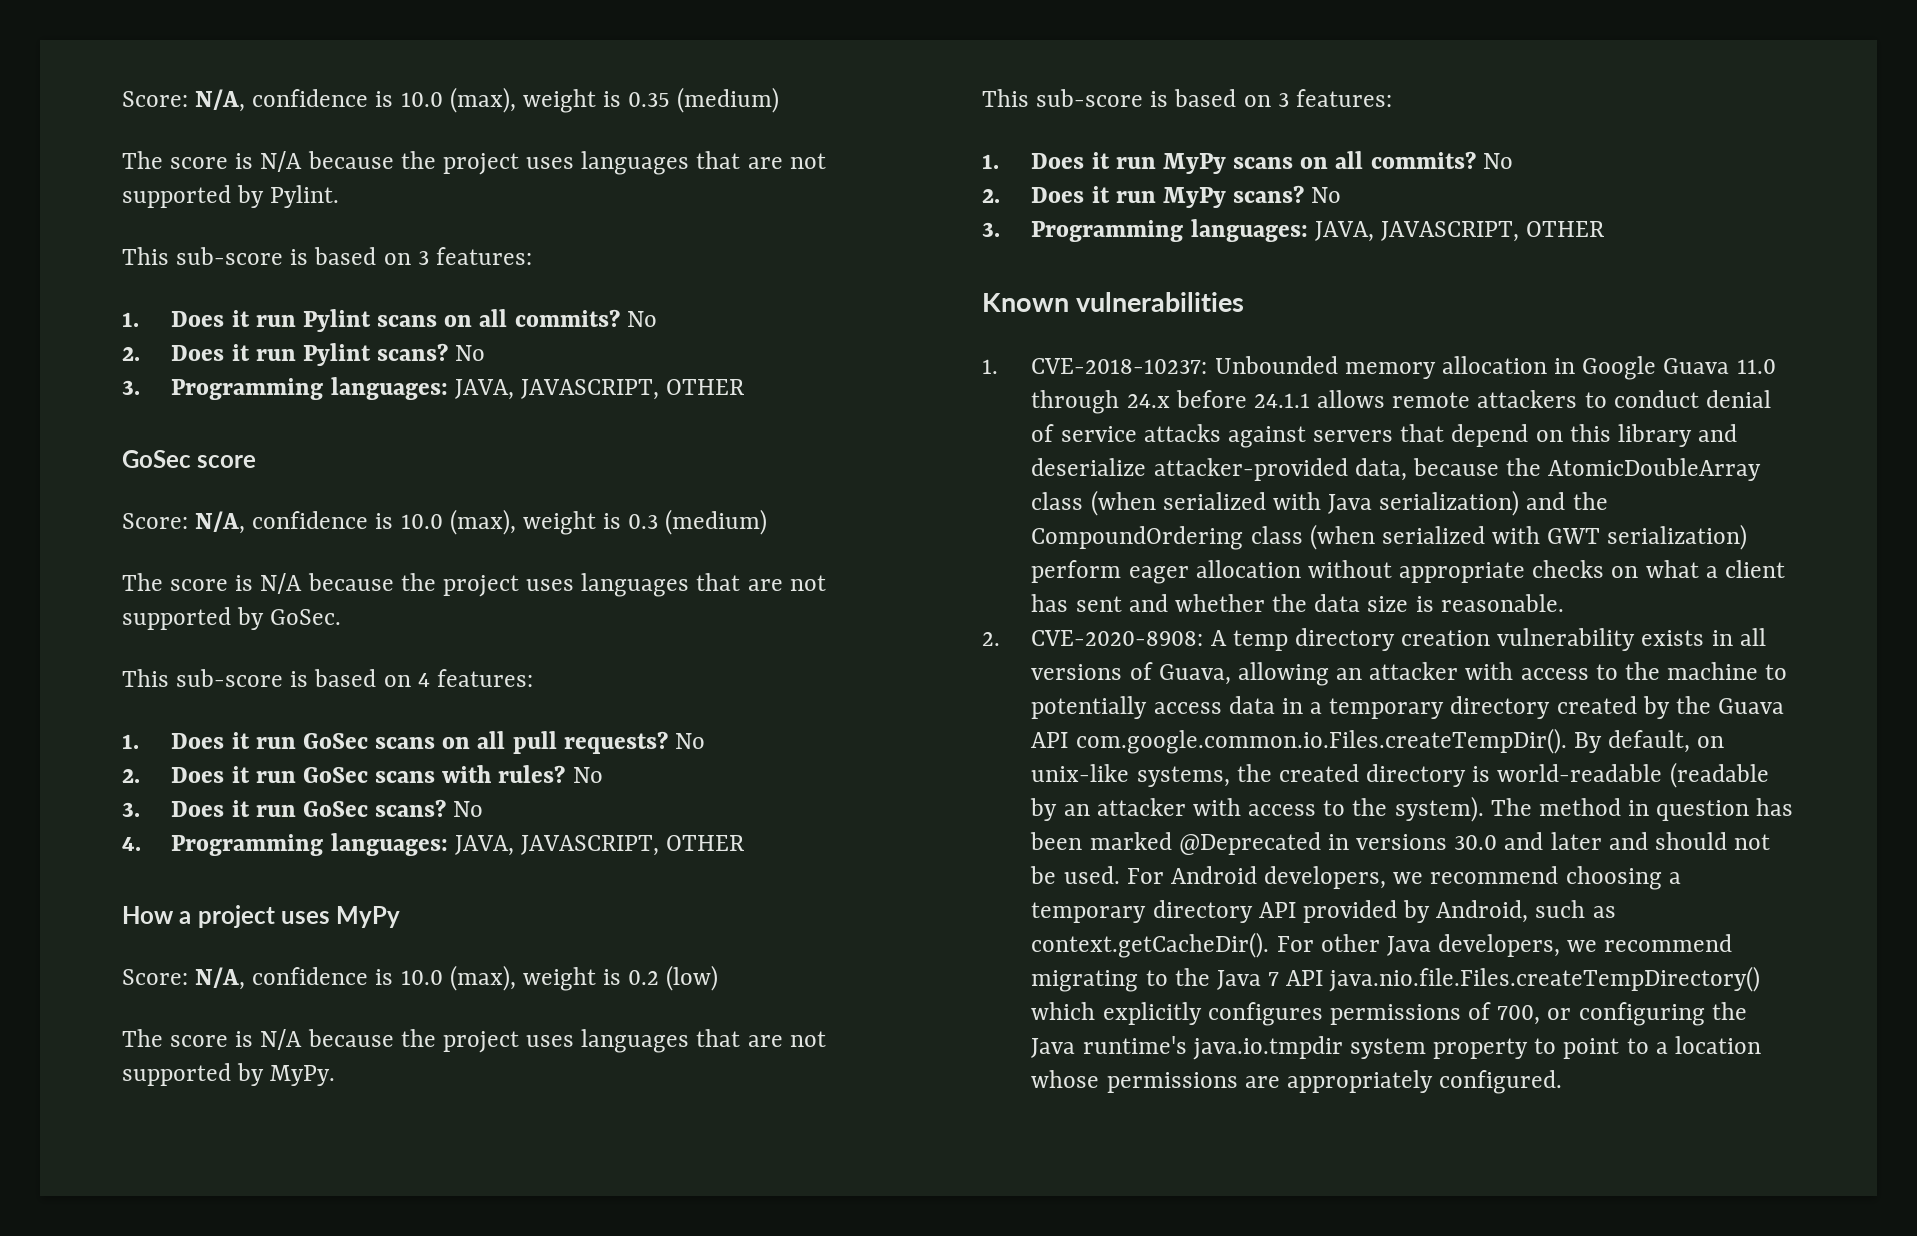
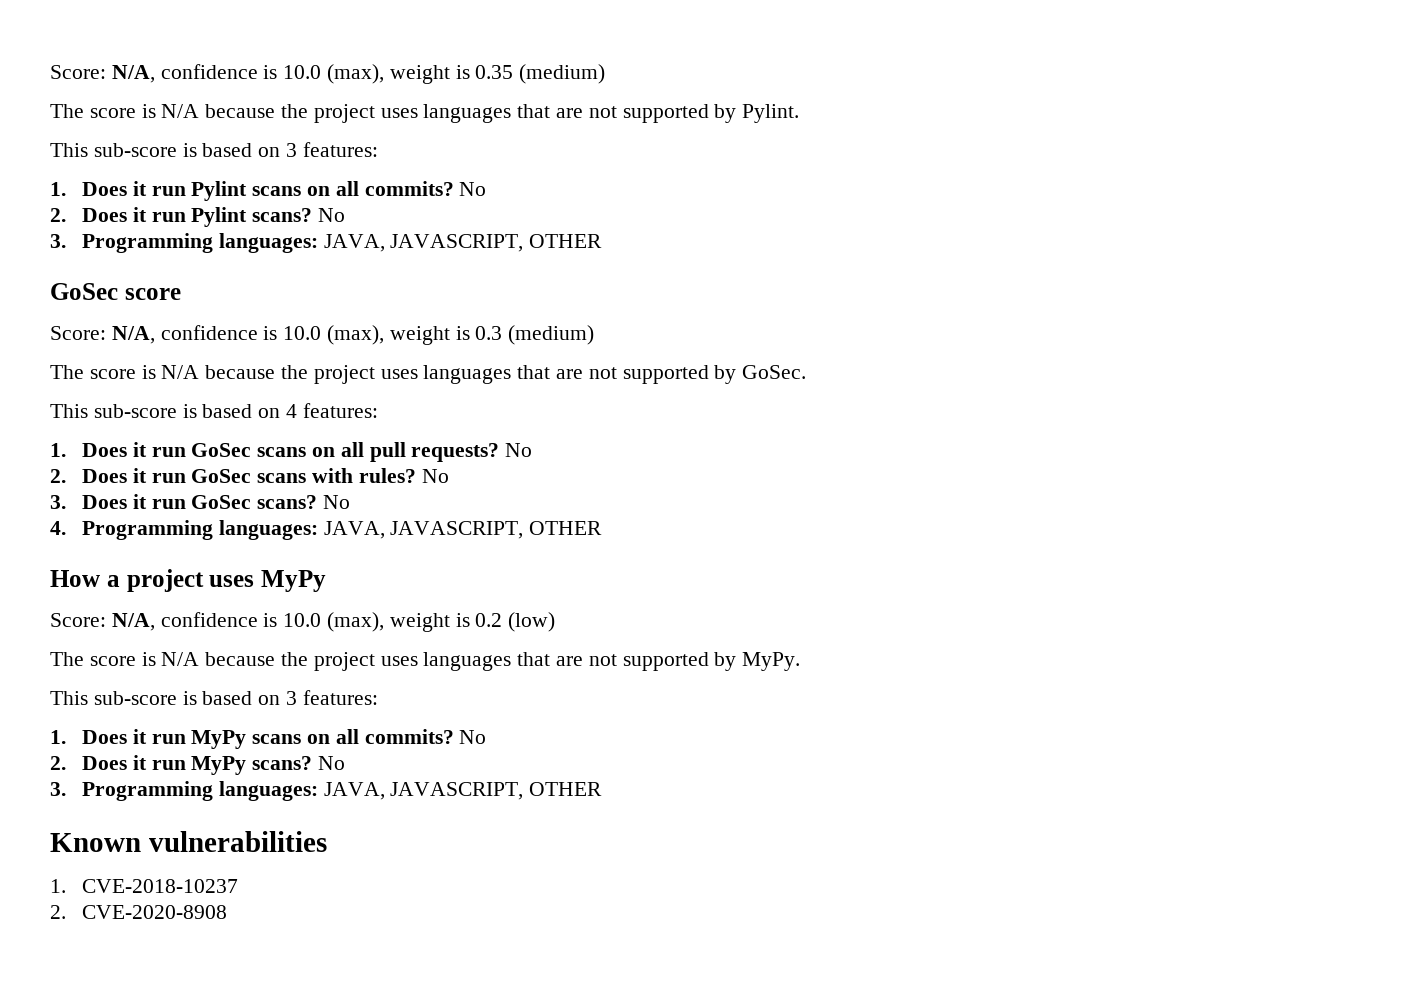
- 1. CVE-2018-10237: Unbounded memory allocation in Google Guava 11.0 through 24.x before 24.1.1 allows remote attackers to conduct denial of service attacks against servers that depend on this library and deserialize attacker-provided data, because the AtomicDoubleArray class (when serialized with Java serialization) and the CompoundOrdering class (when serialized with GWT serialization) perform eager allocation without appropriate checks on what a client has sent and whether the data size is reasonable.
- 2. CVE-2020-8908: A temp directory creation vulnerability exists in all versions of Guava, allowing an attacker with access to the machine to potentially access data in a temporary directory created by the Guava API com.google.common.io.Files.createTempDir(). By default, on unix-like systems, the created directory is world-readable (readable by an attacker with access to the system). The method in question has been marked @Deprecated in versions 30.0 and later and should not be used. For Android developers, we recommend choosing a temporary directory API provided by Android, such as context.getCacheDir(). For other Java developers, we recommend migrating to the Java 7 API java.nio.file.Files.createTempDirectory() which explicitly configures permissions of 700, or configuring the Java runtime's java.io.tmpdir system property to point to a location whose permissions are appropriately configured.
+ 1. CVE-2018-10237
+ 2. CVE-2020-8908

